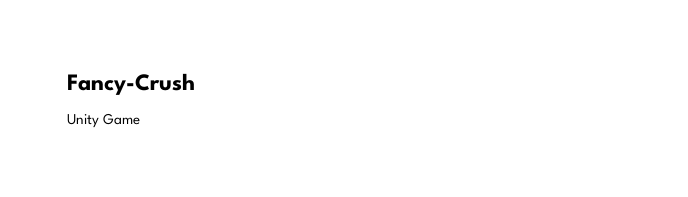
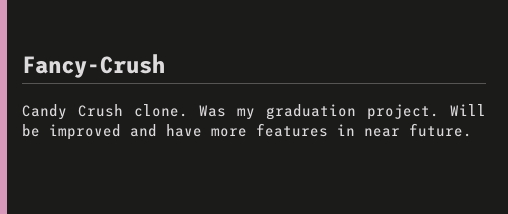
- Unity Game
+ Candy Crush clone. Was my graduation project. Will be improved and have more features in near future.

